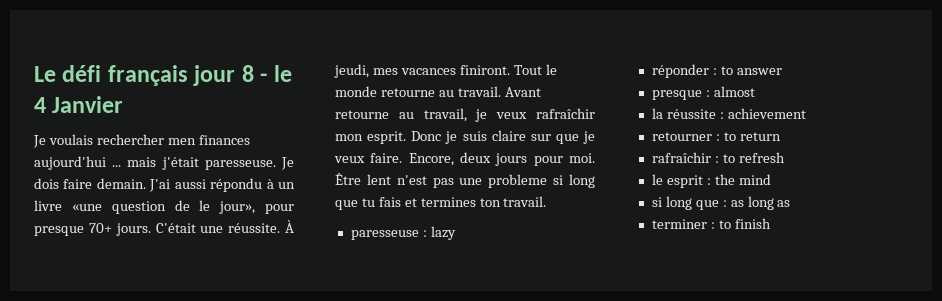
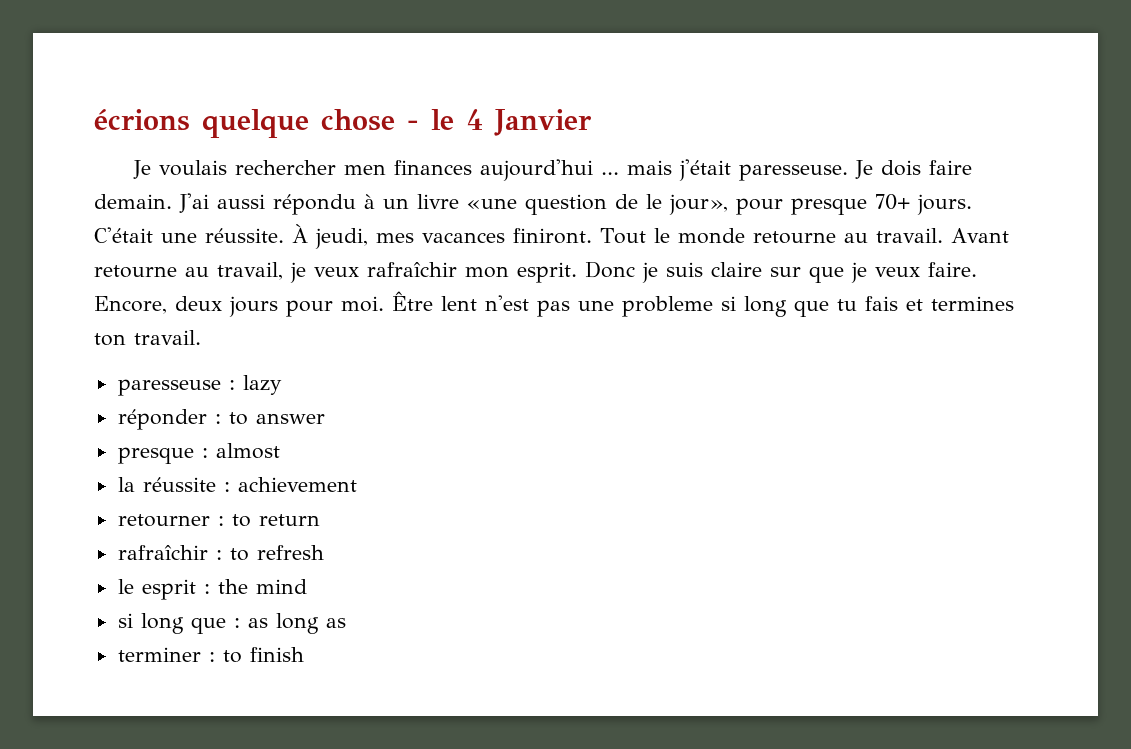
- Le défi français jour 8 - le 4 Janvier
+ écrions quelque chose - le 4 Janvier

